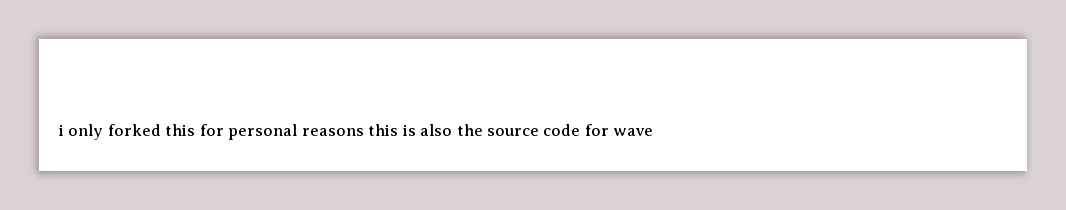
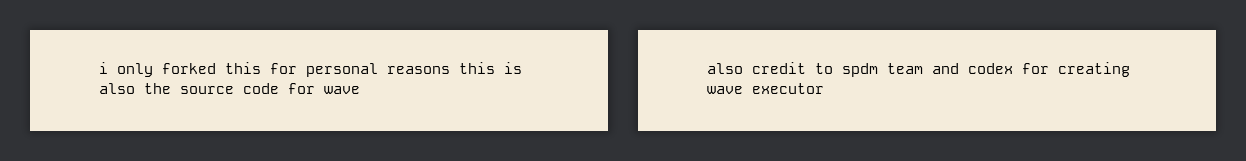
+ also credit to spdm team and codex for creating wave executor

